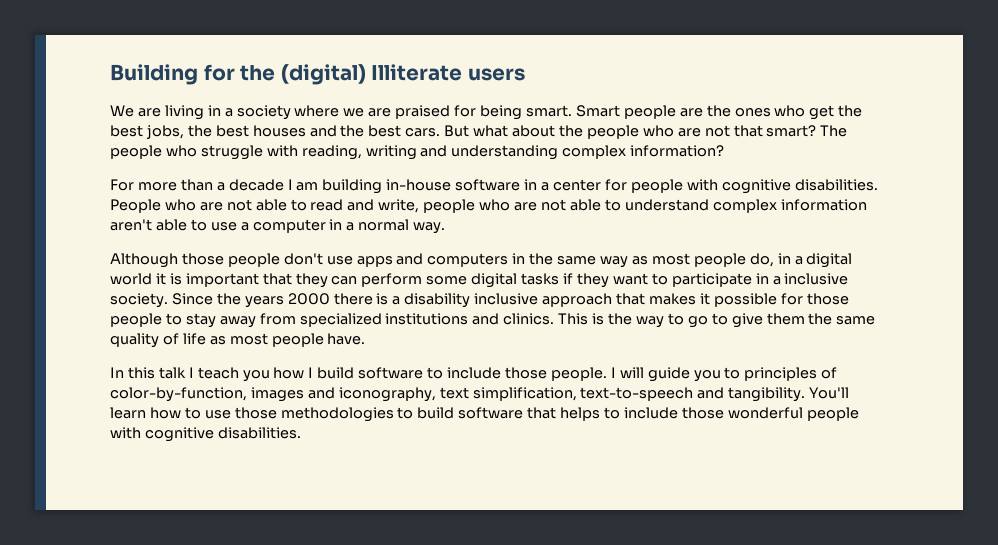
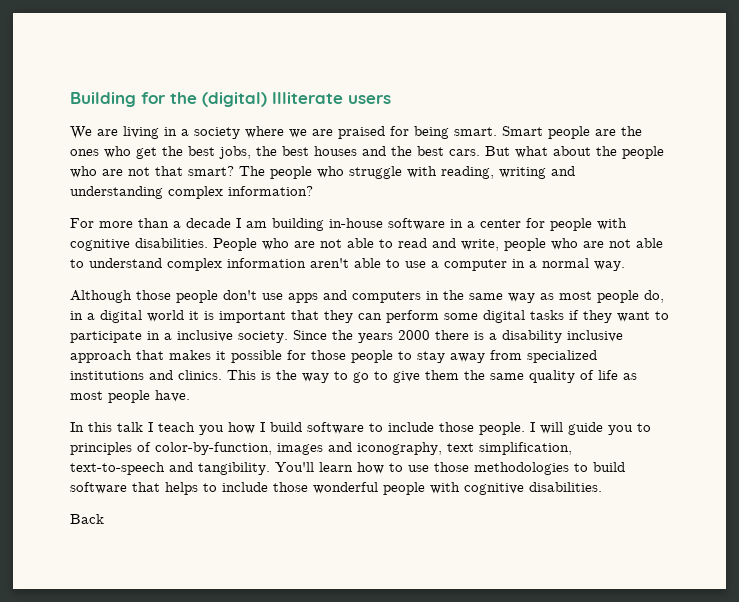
+ Back

